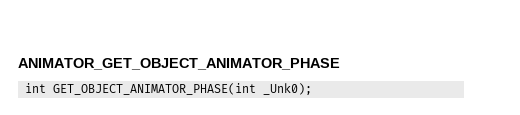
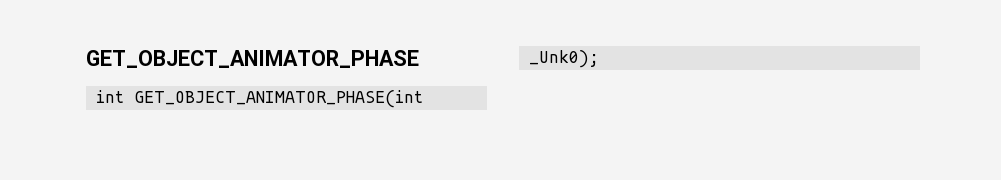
- ANIMATOR_GET_OBJECT_ANIMATOR_PHASE
+ GET_OBJECT_ANIMATOR_PHASE

